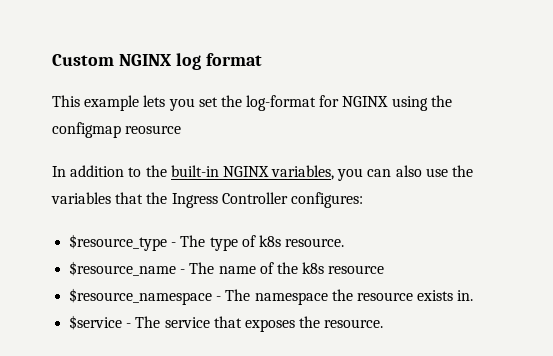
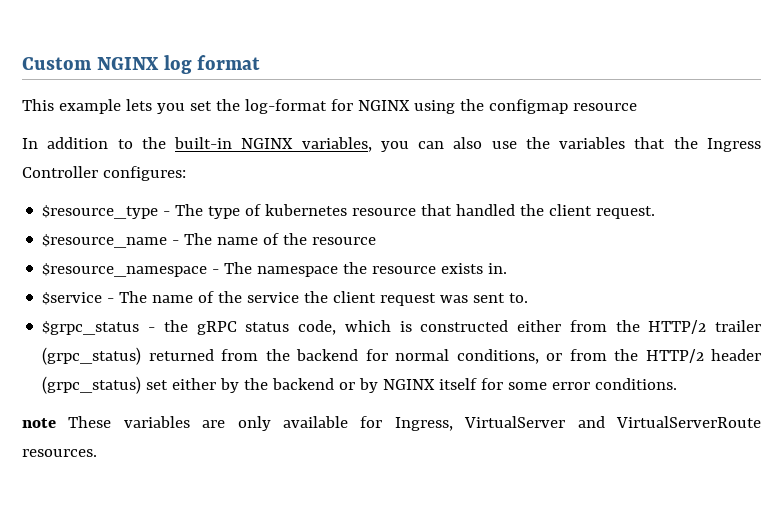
- This example lets you set the log-format for NGINX using the configmap reosurce
+ This example lets you set the log-format for NGINX using the configmap resource
- $resource_type - The type of k8s resource.
+ $resource_type - The type of kubernetes resource that handled the client request.
- $resource_name - The name of the k8s resource
+ $resource_name - The name of the resource
- $service - The service that exposes the resource.
+ $service - The name of the service the client request was sent to.
+ $grpc_status - the gRPC status code, which is constructed either from the HTTP/2 trailer (grpc_status) returned from the backend for normal conditions, or from the HTTP/2 header (grpc_status) set either by the backend or by NGINX itself for some error conditions.
+ note These variables are only available for Ingress, VirtualServer and VirtualServerRoute resources.

